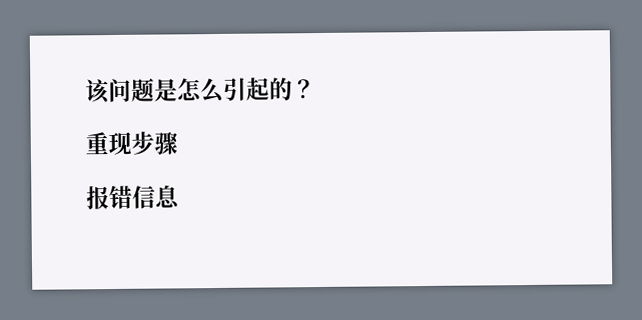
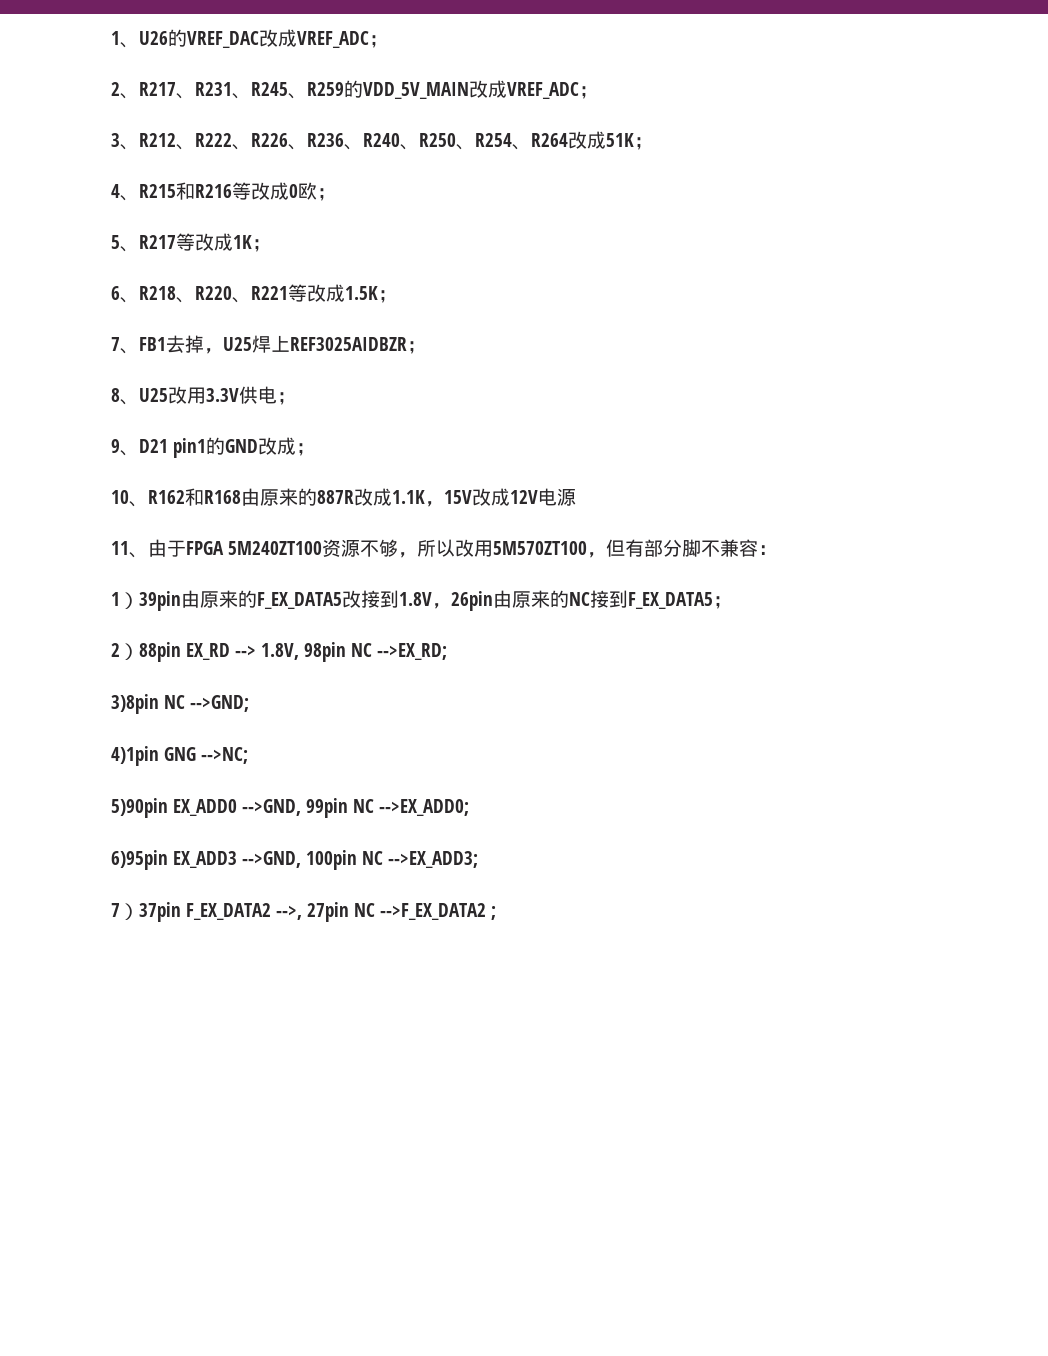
- 该问题是怎么引起的？
- 重现步骤
- 报错信息
+ 1、U26的VREF_DAC改成VREF_ADC；
+ 2、R217、R231、R245、R259的VDD_5V_MAIN改成VREF_ADC；
+ 3、R212、R222、R226、R236、R240、R250、R254、R264改成51K；
+ 4、R215和R216等改成0欧；
+ 5、R217等改成1K；
+ 6、R218、R220、R221等改成1.5K；
+ 7、FB1去掉，U25焊上REF3025AIDBZR；
+ 8、U25改用3.3V供电；
+ 9、D21 pin1的GND改成；
+ 10、R162和R168由原来的887R改成1.1K，15V改成12V电源
+ 11、由于FPGA 5M240ZT100资源不够，所以改用5M570ZT100，但有部分脚不兼容：
+ 1）39pin由原来的F_EX_DATA5改接到1.8V，26pin由原来的NC接到F_EX_DATA5；
+ 2）88pin EX_RD --> 1.8V, 98pin NC -->EX_RD;
+ 3)8pin NC -->GND;
+ 4)1pin GNG -->NC;
+ 5)90pin EX_ADD0 -->GND, 99pin NC -->EX_ADD0;
+ 6)95pin EX_ADD3 -->GND, 100pin NC -->EX_ADD3;
+ 7）37pin F_EX_DATA2 -->, 27pin NC -->F_EX_DATA2 ;

